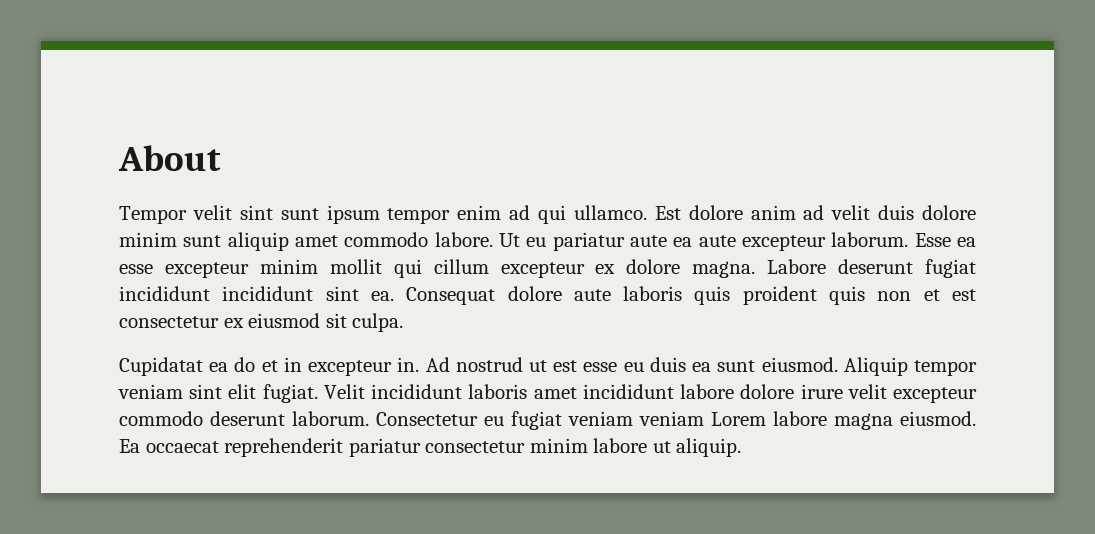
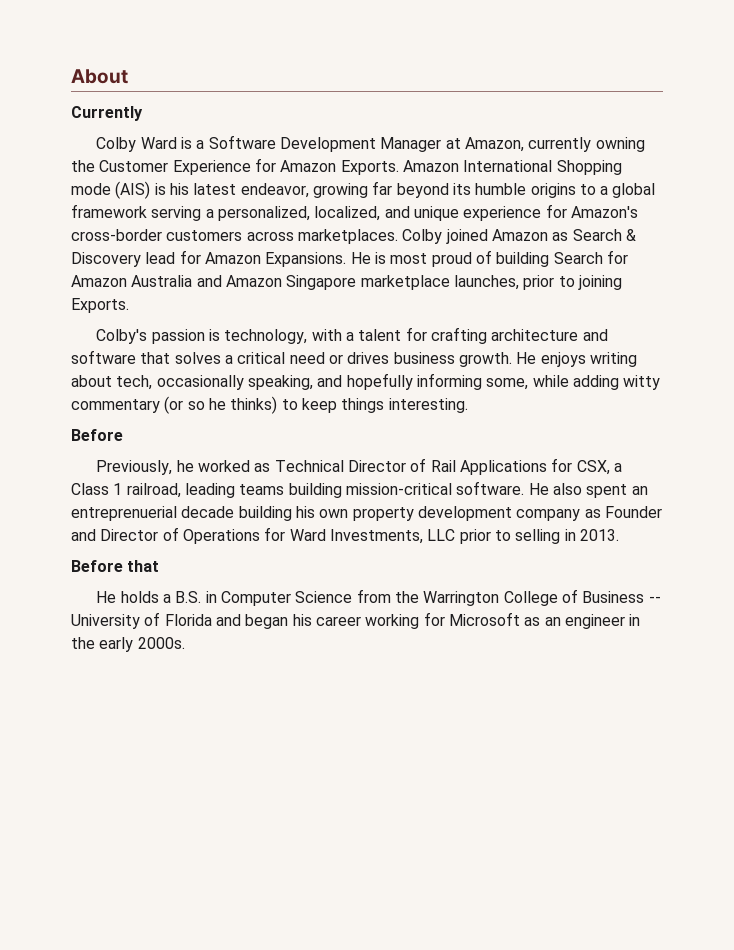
- Tempor velit sint sunt ipsum tempor enim ad qui ullamco. Est dolore anim ad velit duis dolore minim sunt aliquip amet commodo labore. Ut eu pariatur aute ea aute excepteur laborum. Esse ea esse excepteur minim mollit qui cillum excepteur ex dolore magna. Labore deserunt fugiat incididunt incididunt sint ea. Consequat dolore aute laboris quis proident quis non et est consectetur ex eiusmod sit culpa.
- Cupidatat ea do et in excepteur in. Ad nostrud ut est esse eu duis ea sunt eiusmod. Aliquip tempor veniam sint elit fugiat. Velit incididunt laboris amet incididunt labore dolore irure velit excepteur commodo deserunt laborum. Consectetur eu fugiat veniam veniam Lorem labore magna eiusmod. Ea occaecat reprehenderit pariatur consectetur minim labore ut aliquip.
+ Currently
+ Colby Ward is a Software Development Manager at Amazon, currently owning the Customer Experience for Amazon Exports. Amazon International Shopping mode (AIS) is his latest endeavor, growing far beyond its humble origins to a global framework serving a personalized, localized, and unique experience for Amazon's cross-border customers across marketplaces. Colby joined Amazon as Search & Discovery lead for Amazon Expansions. He is most proud of building Search for Amazon Australia and Amazon Singapore marketplace launches, prior to joining Exports.
+ Colby's passion is technology, with a talent for crafting architecture and software that solves a critical need or drives business growth. He enjoys writing about tech, occasionally speaking, and hopefully informing some, while adding witty commentary (or so he thinks) to keep things interesting.
+ Before
+ Previously, he worked as Technical Director of Rail Applications for CSX, a Class 1 railroad, leading teams building mission-critical software. He also spent an entreprenuerial decade building his own property development company as Founder and Director of Operations for Ward Investments, LLC prior to selling in 2013.
+ Before that
+ He holds a B.S. in Computer Science from the Warrington College of Business -- University of Florida and began his career working for Microsoft as an engineer in the early 2000s.

